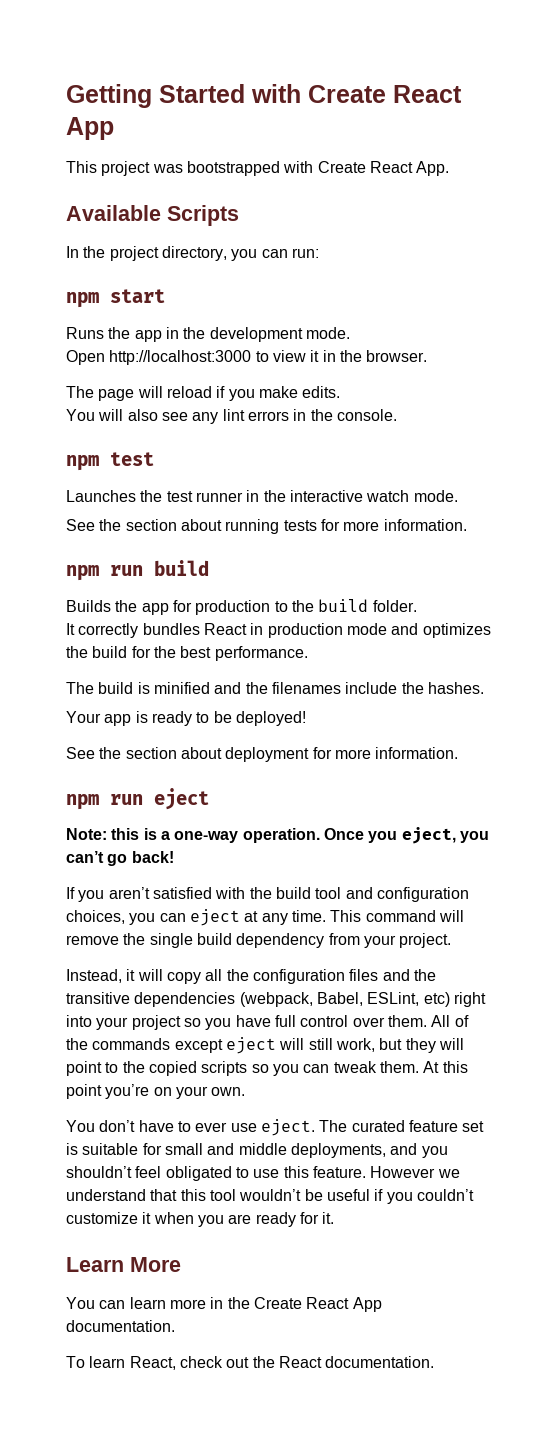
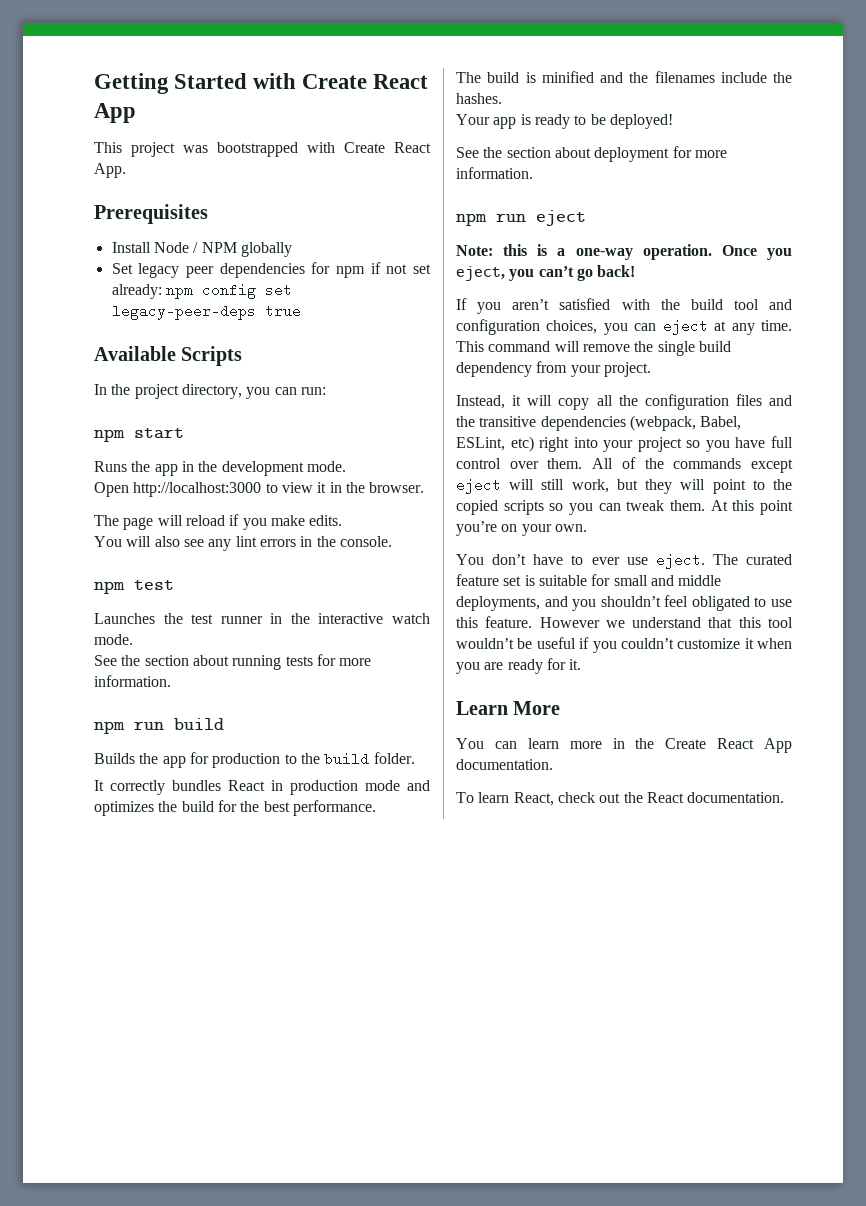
+ Prerequisites
+ Install Node / NPM globally
+ Set legacy peer dependencies for npm if not set already: npm config set legacy-peer-deps true

